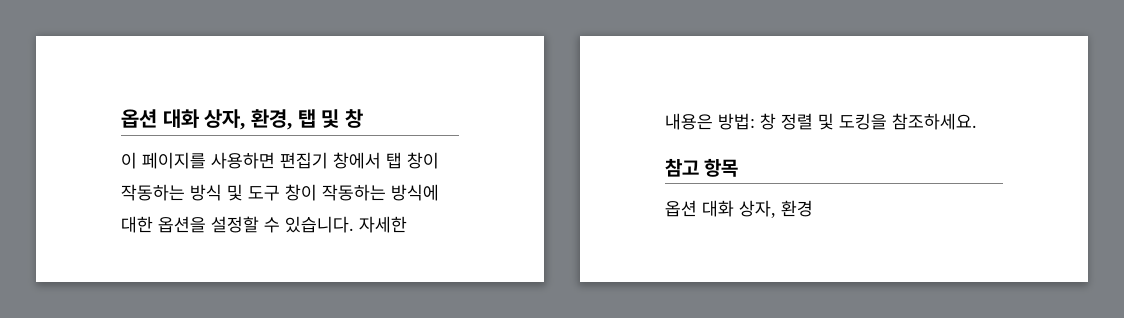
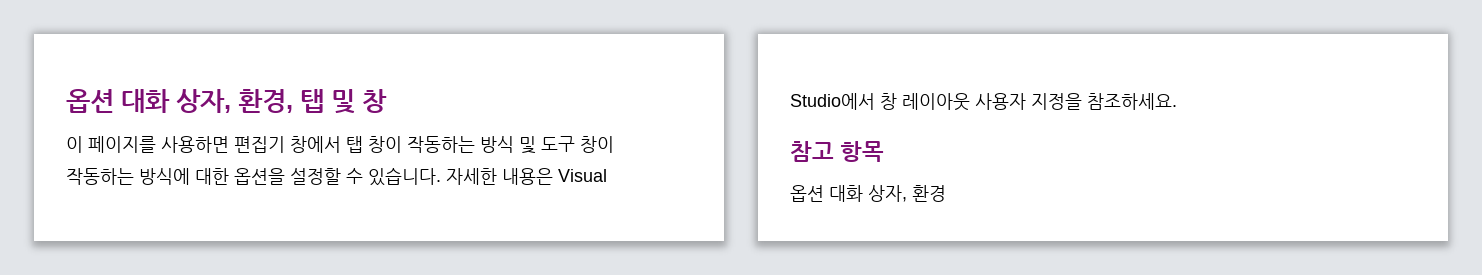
- 자세한 내용은 방법: 창 정렬 및 도킹을 참조하세요.
+ 자세한 내용은 Visual Studio에서 창 레이아웃 사용자 지정을 참조하세요.

